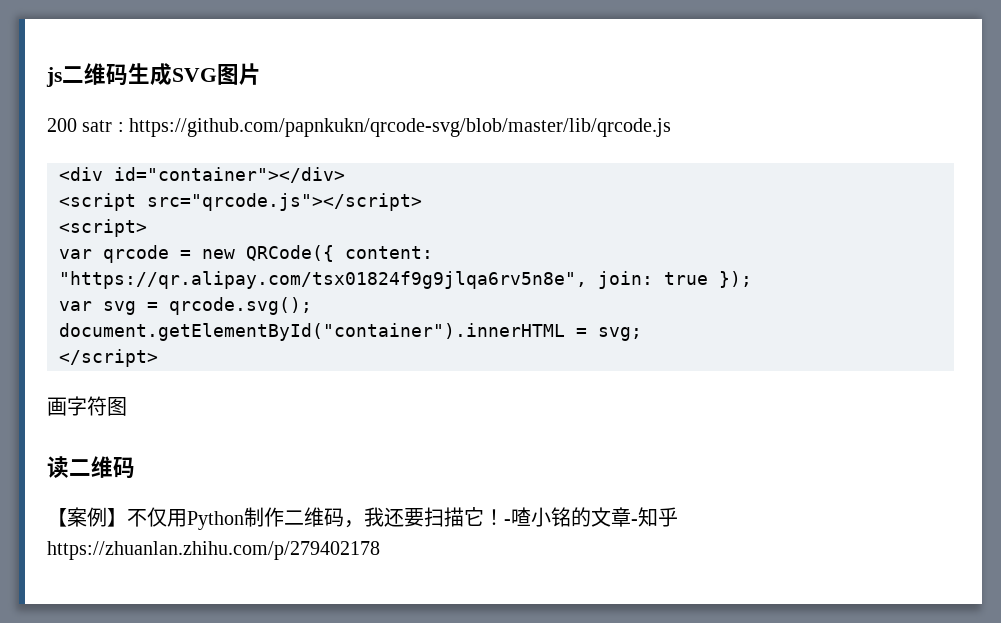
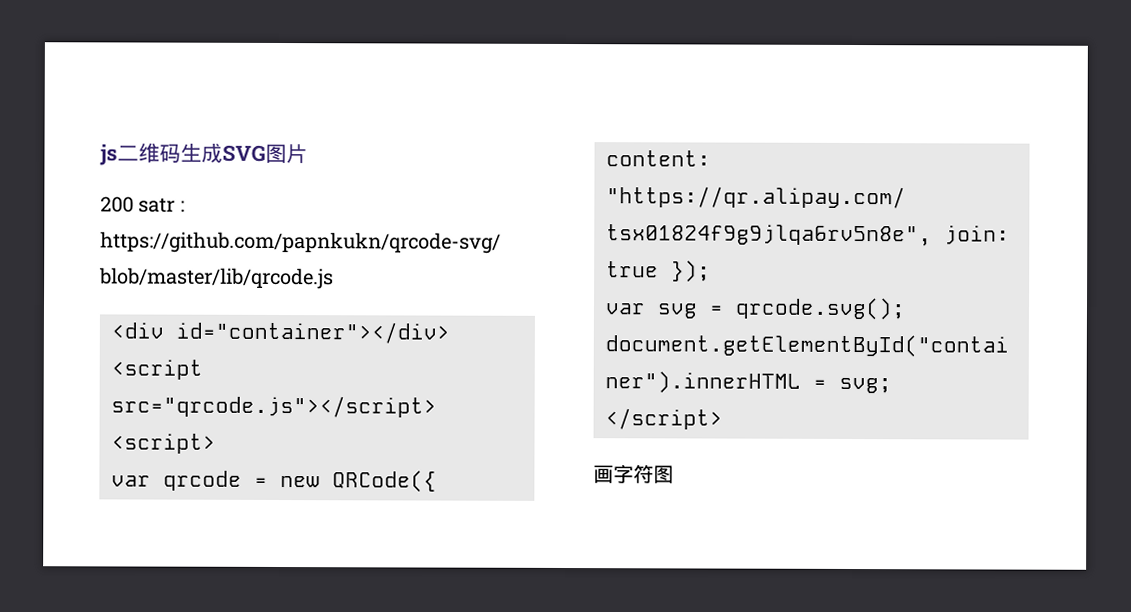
- 读二维码
- 【案例】不仅用Python制作二维码，我还要扫描它！-喳小铭的文章-知乎https://zhuanlan.zhihu.com/p/279402178

